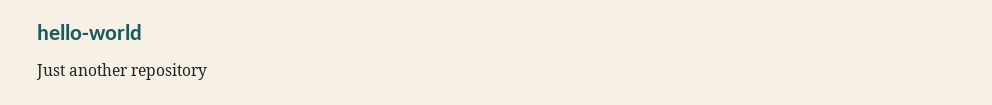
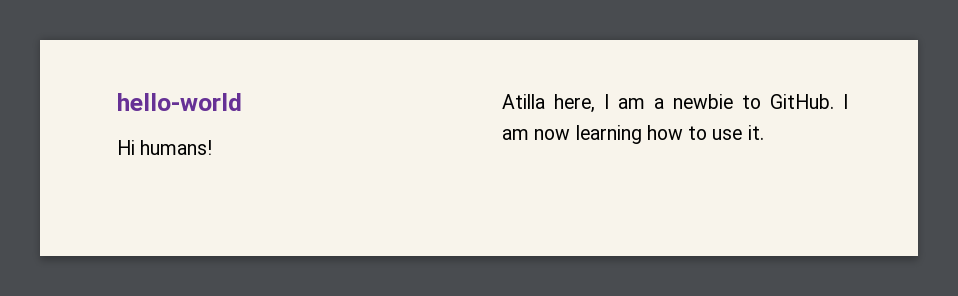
- Just another repository
+ Hi humans!
+ Atilla here, I am a newbie to GitHub. I am now learning how to use it.

